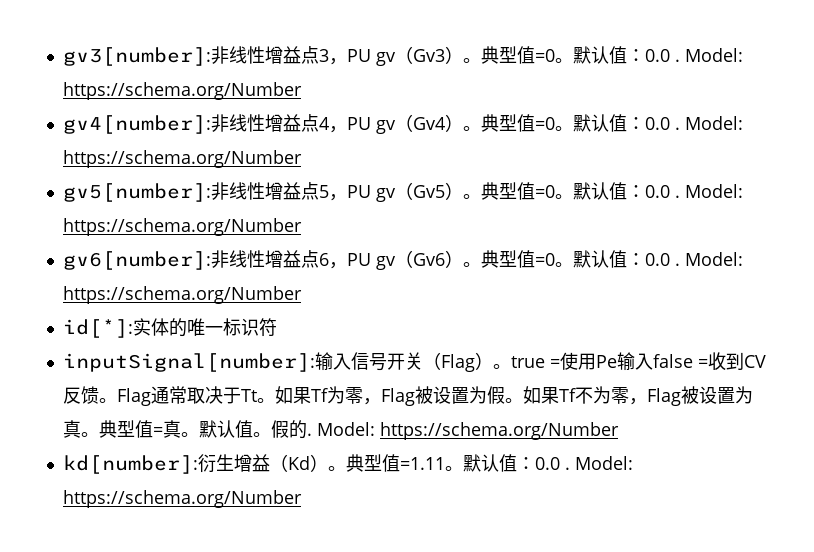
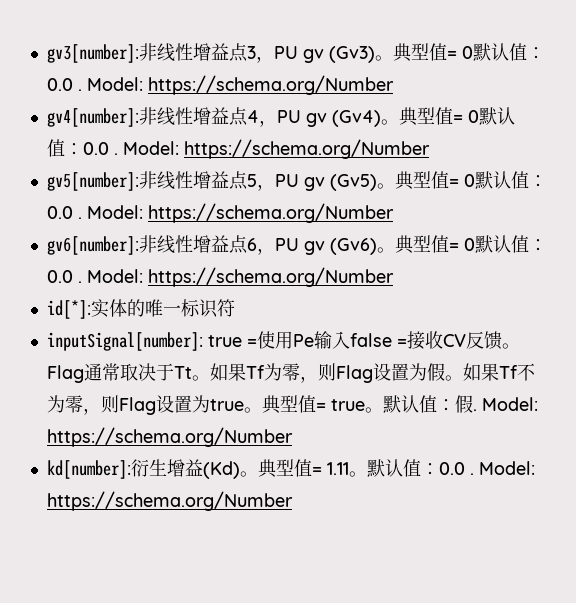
- gv3[number]:非线性增益点3，PU gv（Gv3）。典型值=0。默认值：0.0 .
+ gv3[number]:非线性增益点3，PU gv (Gv3)。典型值= 0默认值：0.0 .
- gv4[number]:非线性增益点4，PU gv（Gv4）。典型值=0。默认值：0.0 .
+ gv4[number]:非线性增益点4，PU gv (Gv4)。典型值= 0默认值：0.0 .
- gv5[number]:非线性增益点5，PU gv（Gv5）。典型值=0。默认值：0.0 .
+ gv5[number]:非线性增益点5，PU gv (Gv5)。典型值= 0默认值：0.0 .
- gv6[number]:非线性增益点6，PU gv（Gv6）。典型值=0。默认值：0.0 .
+ gv6[number]:非线性增益点6，PU gv (Gv6)。典型值= 0默认值：0.0 .
- inputSignal[number]:输入信号开关（Flag）。true =使用Pe输入false =收到CV反馈。
+ inputSignal[number]: true =使用Pe输入false =接收CV反馈。
- 如果Tf为零，Flag被设置为假。
+ 如果Tf为零，则Flag设置为假。
- 如果Tf不为零，Flag被设置为真。典型值=真。默认值。假的.
+ 如果Tf不为零，则Flag设置为true。典型值= true。默认值：假.
- kd[number]:衍生增益（Kd）。典型值=1.11。
+ kd[number]:衍生增益(Kd)。典型值= 1.11。

